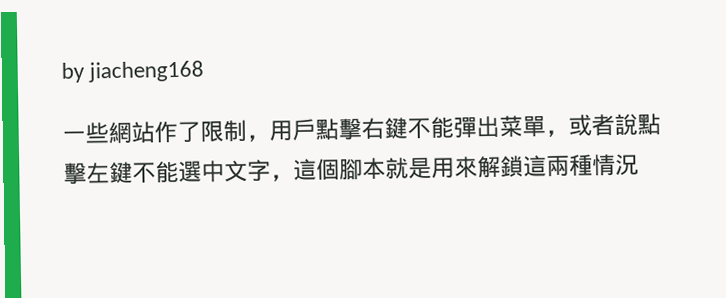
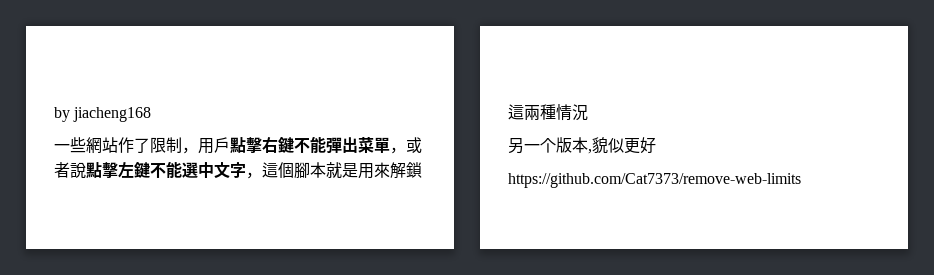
+ 另一个版本,貌似更好
+ https://github.com/Cat7373/remove-web-limits

